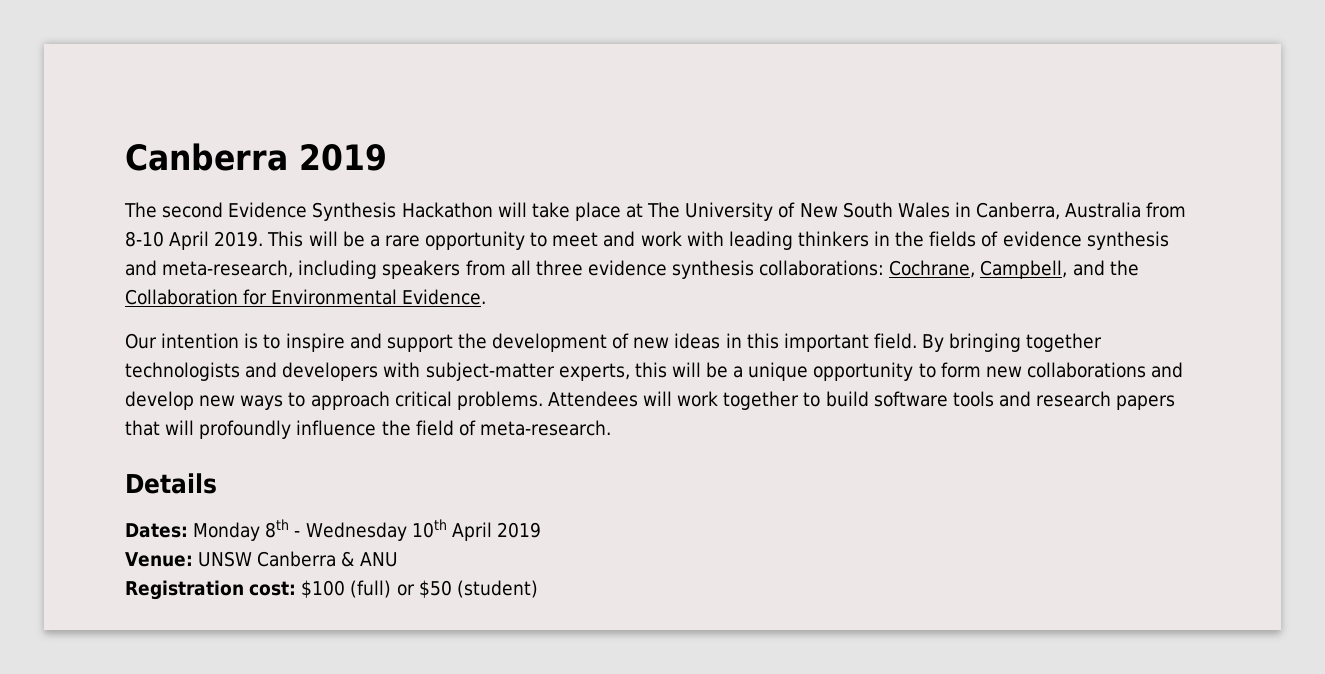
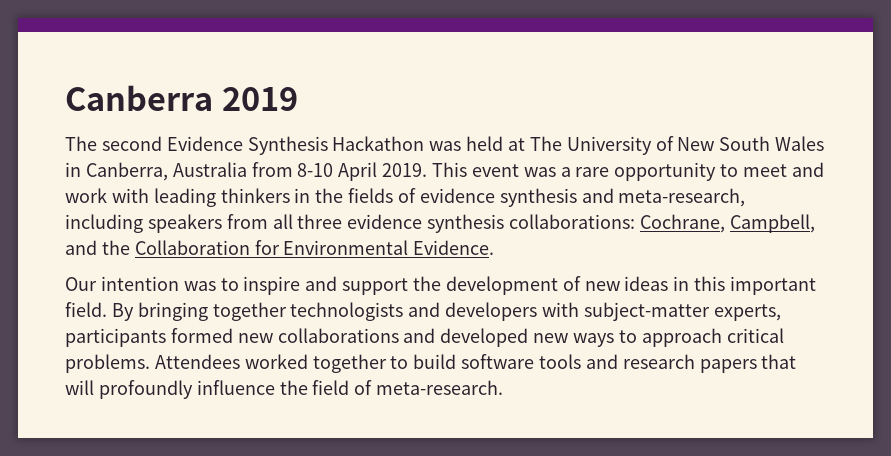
- The second Evidence Synthesis Hackathon will take place at The University of New South Wales in Canberra, Australia from 8-10 April 2019.
+ The second Evidence Synthesis Hackathon was held at The University of New South Wales in Canberra, Australia from 8-10 April 2019.
- This will be a rare opportunity to meet and work with leading thinkers in the fields of evidence synthesis and meta-research, including speakers from all three evidence synthesis collaborations: Cochrane, Campbell, and the Collaboration for Environmental Evidence.
+ This event was a rare opportunity to meet and work with leading thinkers in the fields of evidence synthesis and meta-research, including speakers from all three evidence synthesis collaborations: Cochrane, Campbell, and the Collaboration for Environmental Evidence.
- Our intention is to inspire and support the development of new ideas in this important field.
+ Our intention was to inspire and support the development of new ideas in this important field.
- By bringing together technologists and developers with subject-matter experts, this will be a unique opportunity to form new collaborations and develop new ways to approach critical problems.
+ By bringing together technologists and developers with subject-matter experts, participants formed new collaborations and developed new ways to approach critical problems.
- Attendees will work together to build software tools and research papers that will profoundly influence the field of meta-research.
+ Attendees worked together to build software tools and research papers that will profoundly influence the field of meta-research.
- Details
- Dates: Monday 8th - Wednesday 10th April 2019
- Venue: UNSW Canberra & ANU
- Registration cost: $100 (full) or $50 (student)

